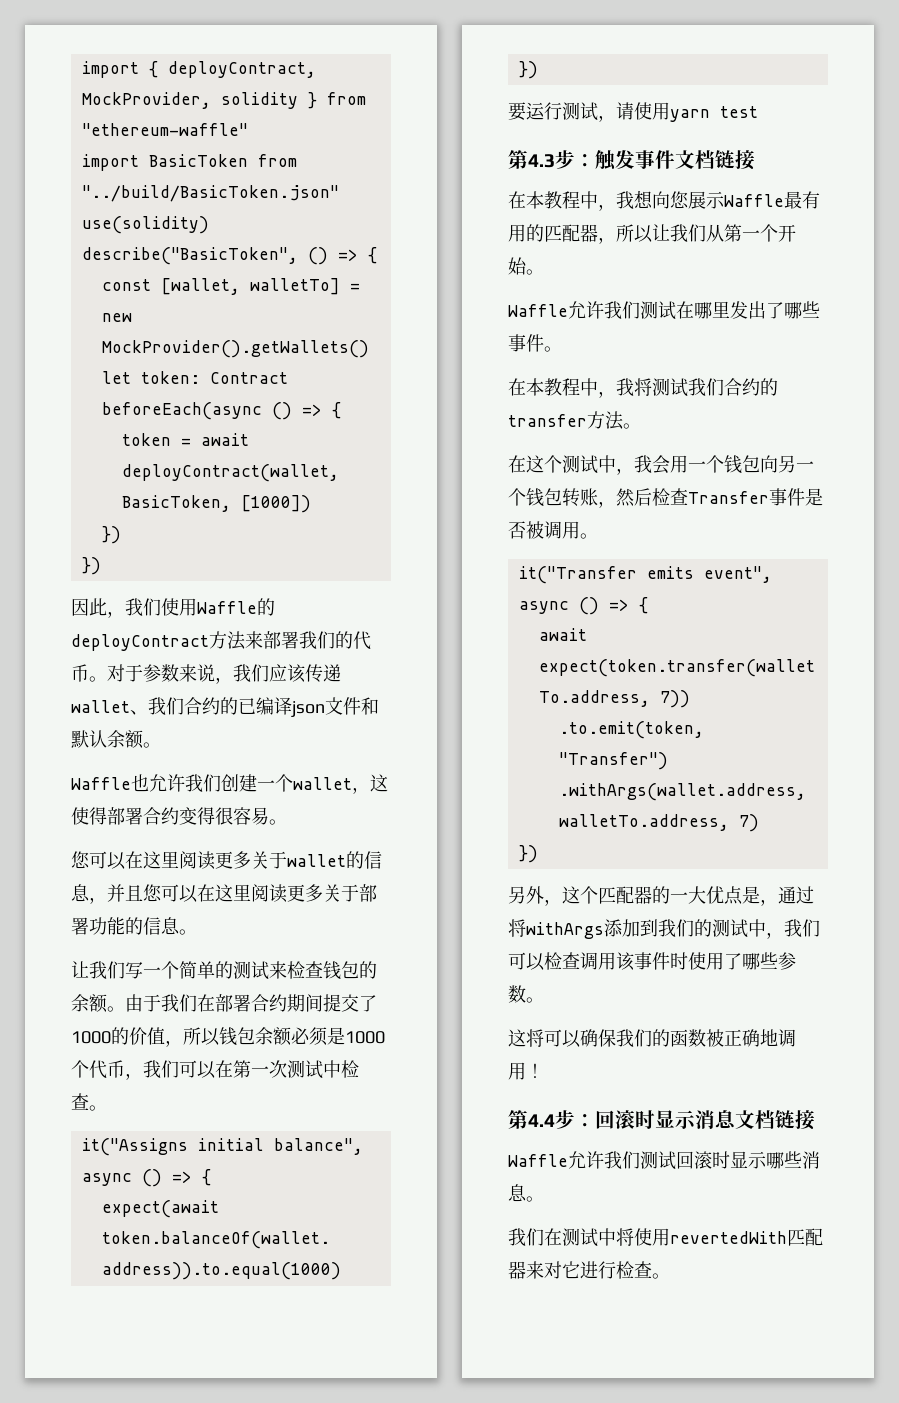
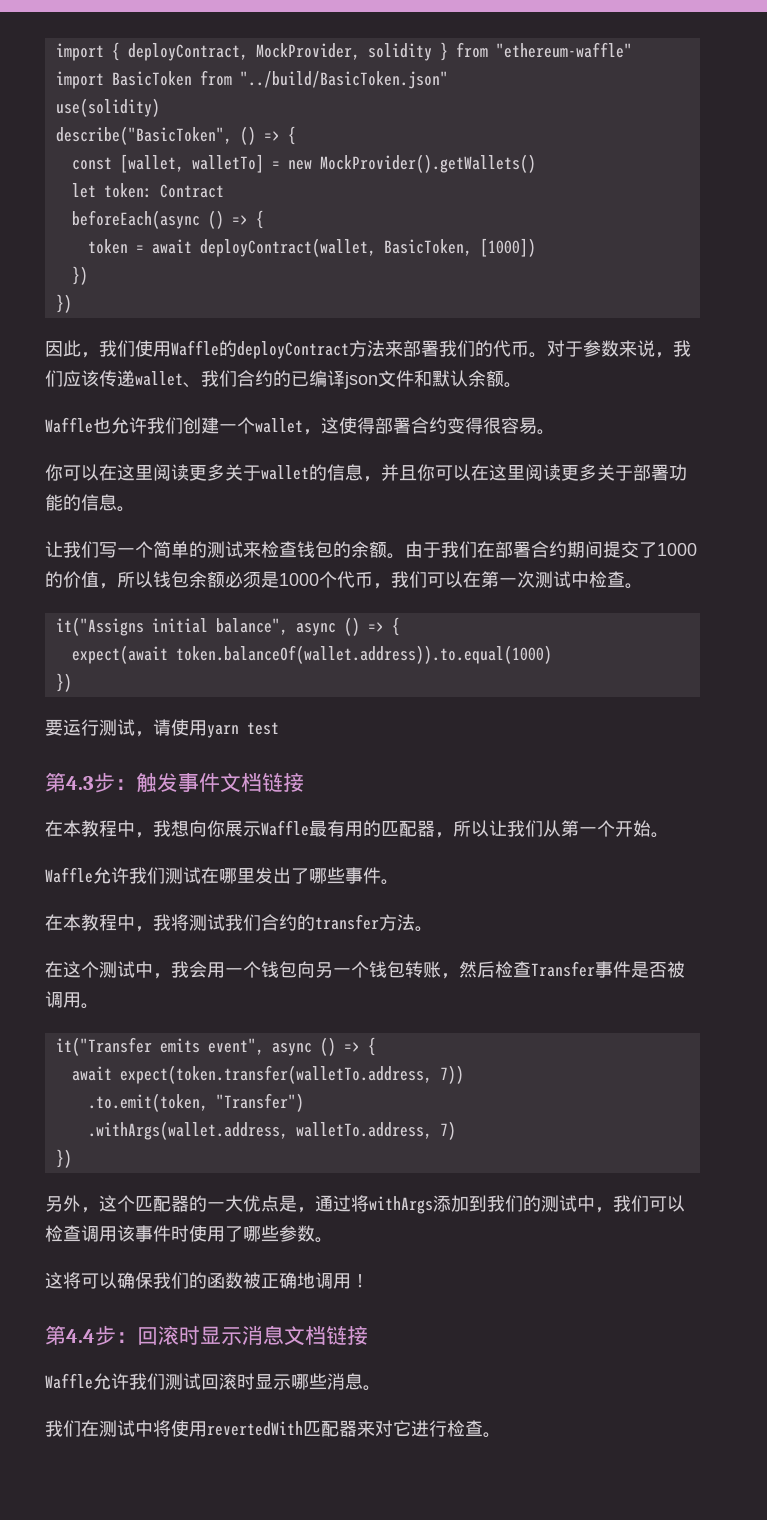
- 您可以在这里阅读更多关于wallet的信息，并且您可以在这里阅读更多关于部署功能的信息。
+ 你可以在这里阅读更多关于wallet的信息，并且你可以在这里阅读更多关于部署功能的信息。
- 在本教程中，我想向您展示Waffle最有用的匹配器，所以让我们从第一个开始。
+ 在本教程中，我想向你展示Waffle最有用的匹配器，所以让我们从第一个开始。

